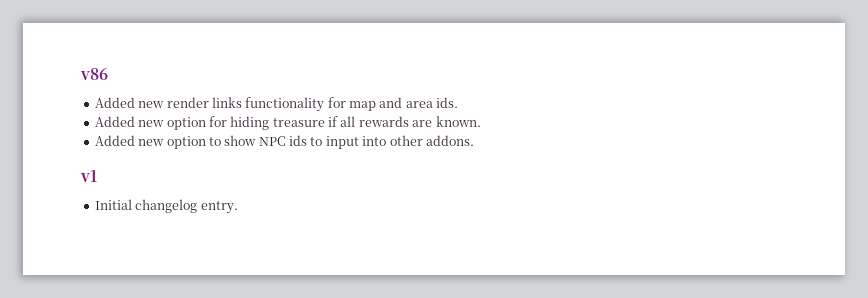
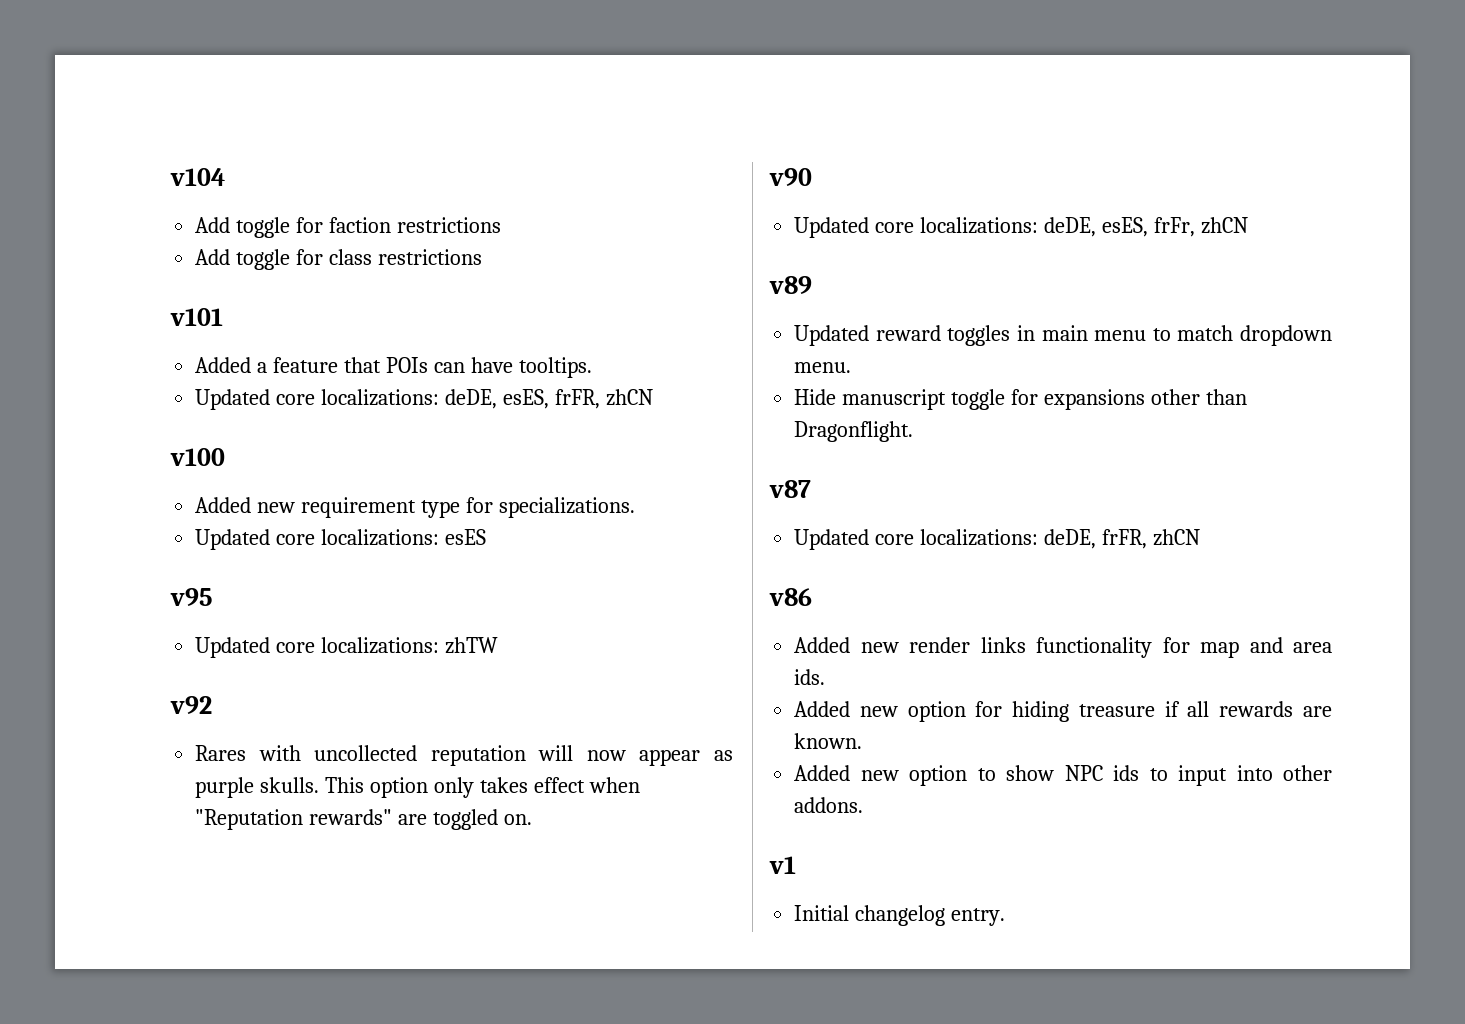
+ v104
+ Add toggle for faction restrictions
+ Add toggle for class restrictions
+ v101
+ Added a feature that POIs can have tooltips.
+ Updated core localizations: deDE, esES, frFR, zhCN
+ v100
+ Added new requirement type for specializations.
+ Updated core localizations: esES
+ v95
+ Updated core localizations: zhTW
+ v92
+ Rares with uncollected reputation will now appear as purple skulls. This option only takes effect when "Reputation rewards" are toggled on.
+ v90
+ Updated core localizations: deDE, esES, frFr, zhCN
+ v89
+ Updated reward toggles in main menu to match dropdown menu.
+ Hide manuscript toggle for expansions other than Dragonflight.
+ v87
+ Updated core localizations: deDE, frFR, zhCN

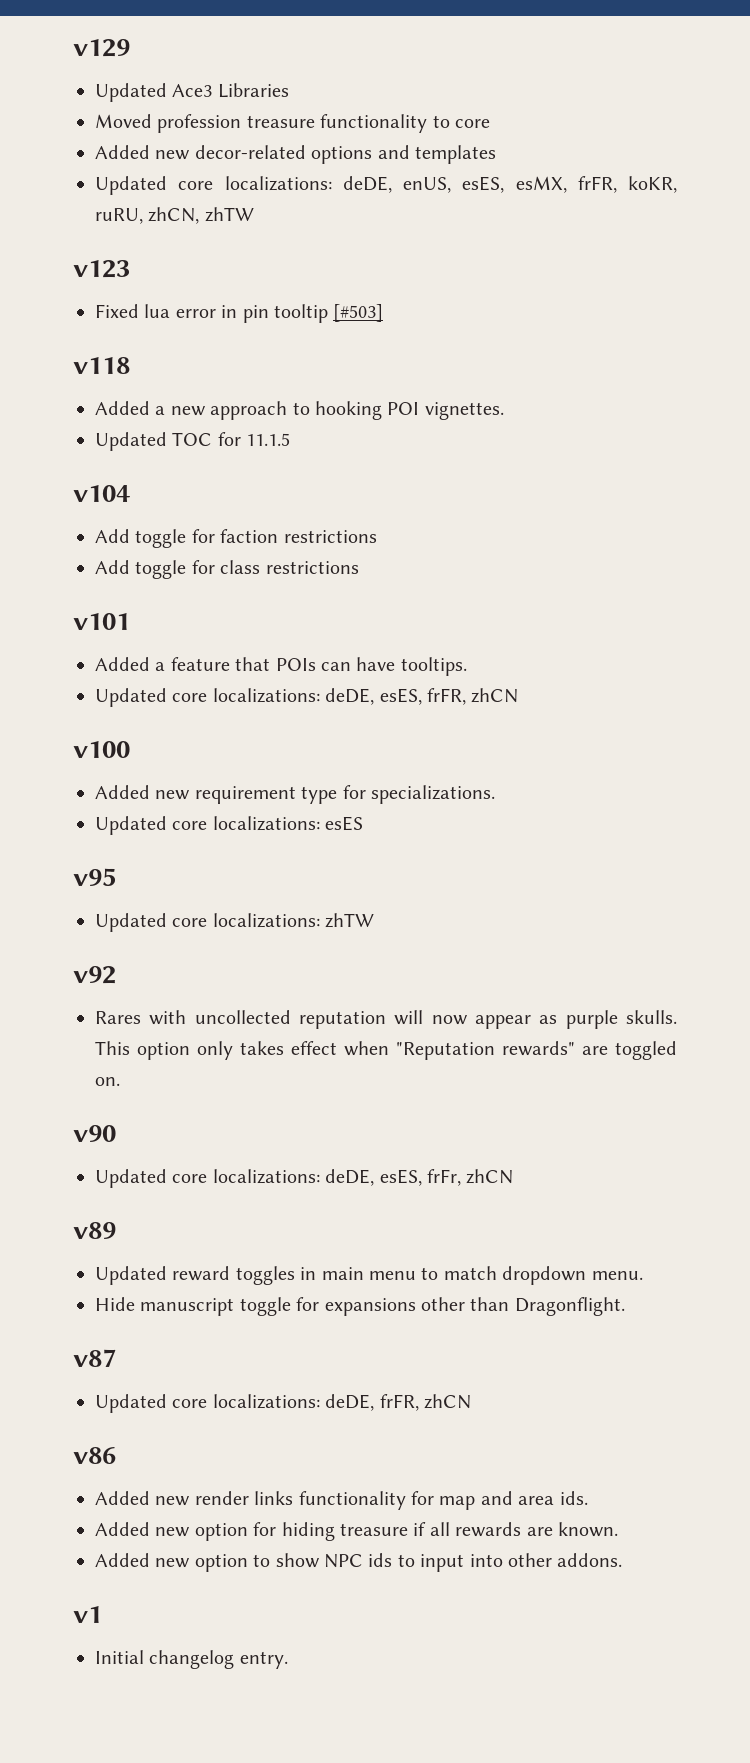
+ v129
+ Updated Ace3 Libraries
+ Moved profession treasure functionality to core
+ Added new decor-related options and templates
+ Updated core localizations: deDE, enUS, esES, esMX, frFR, koKR, ruRU, zhCN, zhTW
+ v123
+ Fixed lua error in pin tooltip [#503]
+ v118
+ Added a new approach to hooking POI vignettes.
+ Updated TOC for 11.1.5

